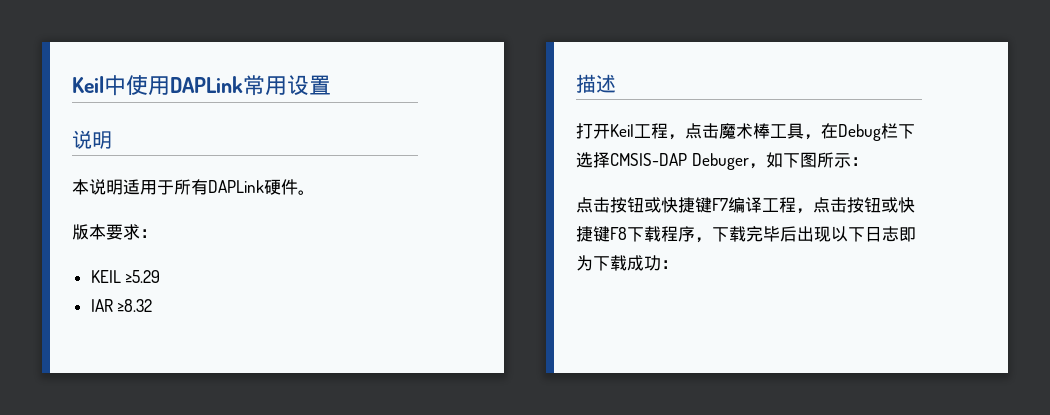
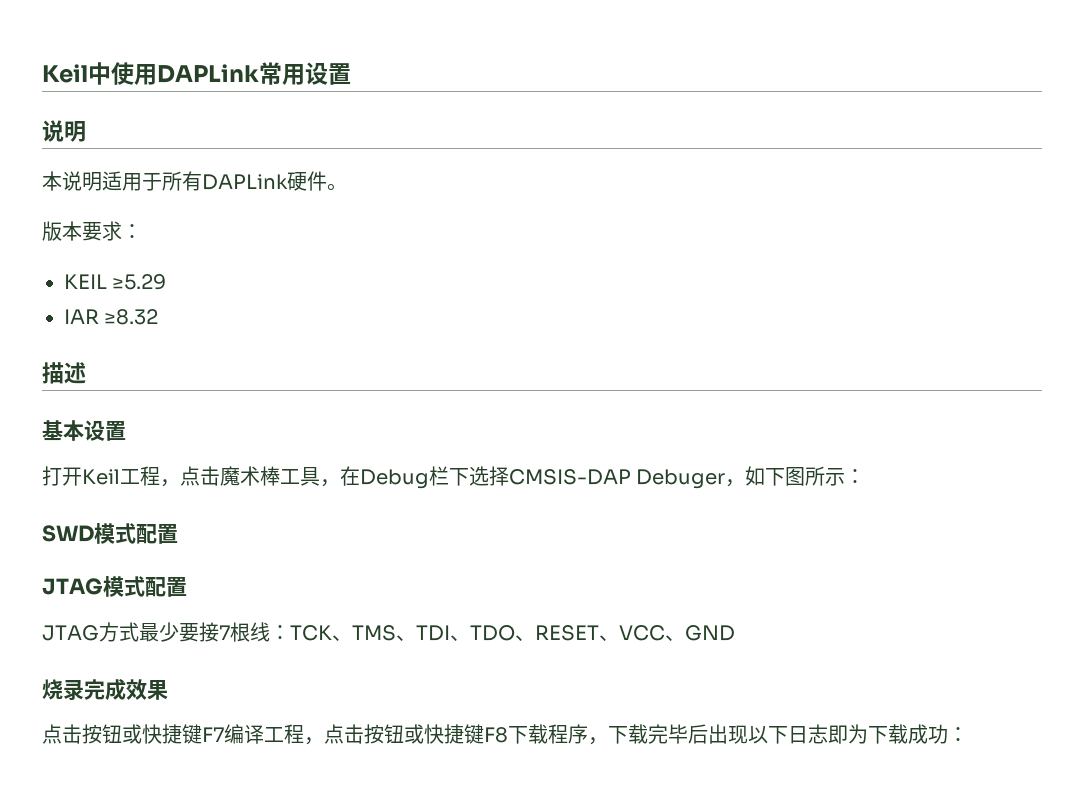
+ 基本设置
+ SWD模式配置
+ JTAG模式配置
+ JTAG方式最少要接7根线：TCK、TMS、TDI、TDO、RESET、VCC、GND
+ 烧录完成效果

